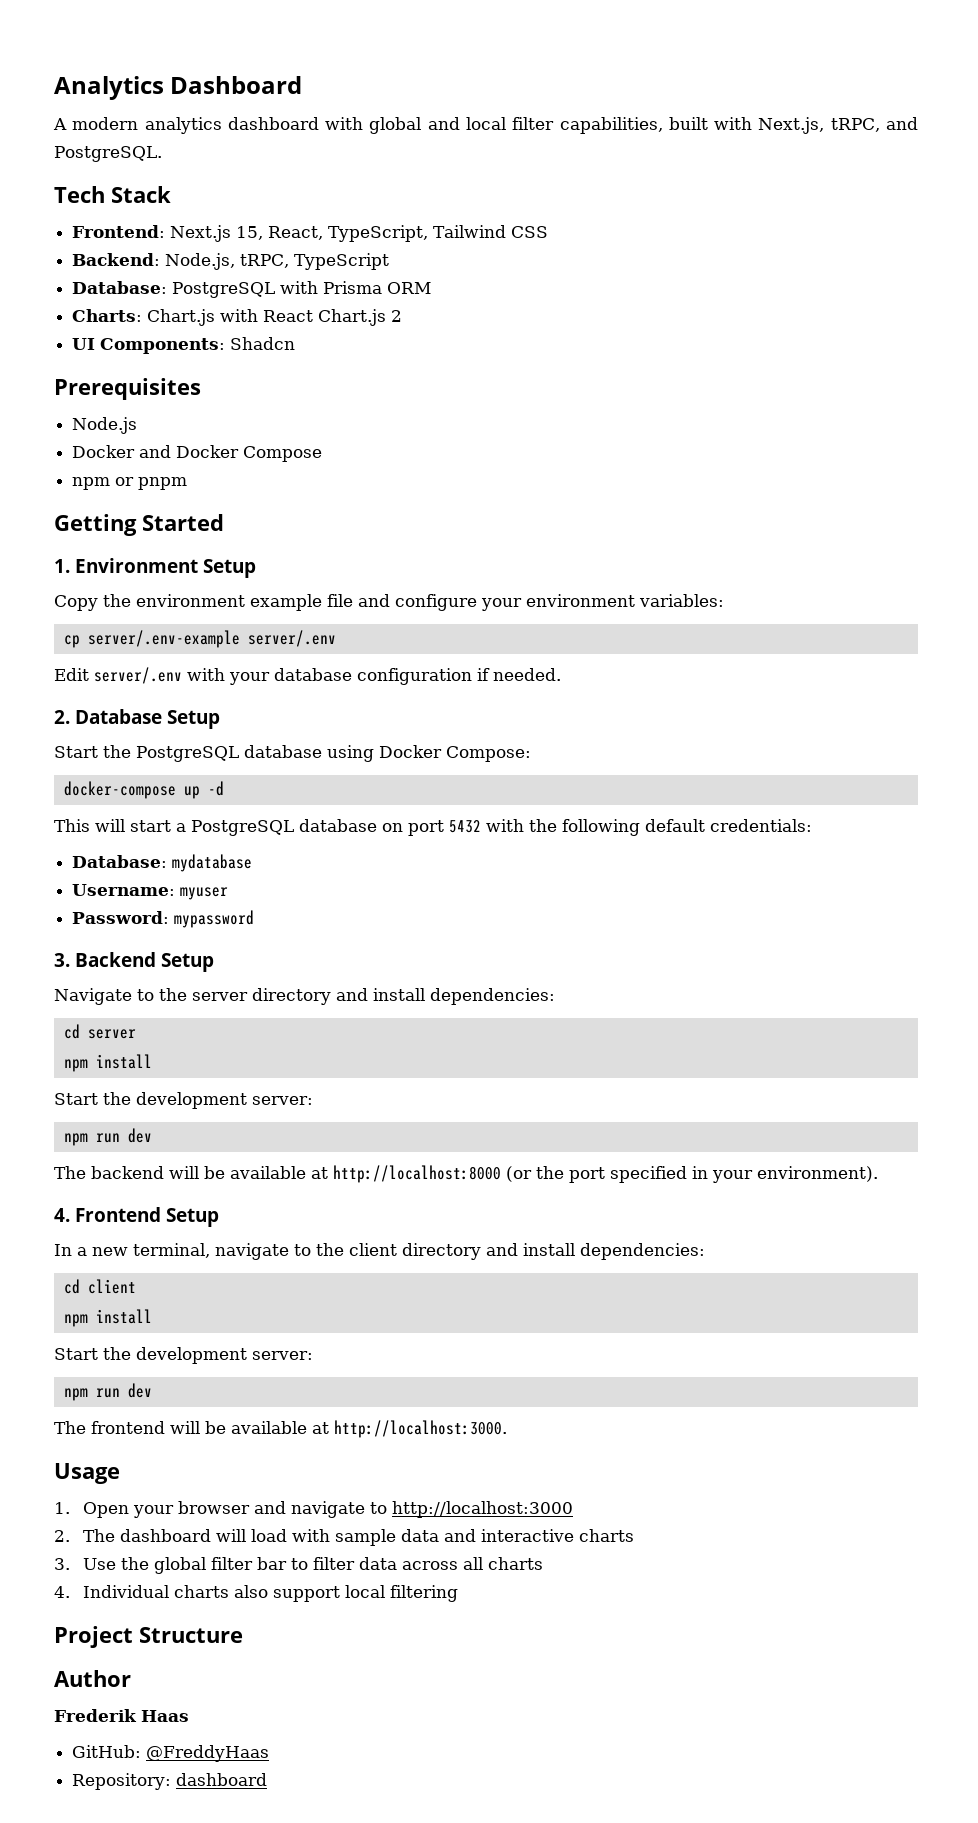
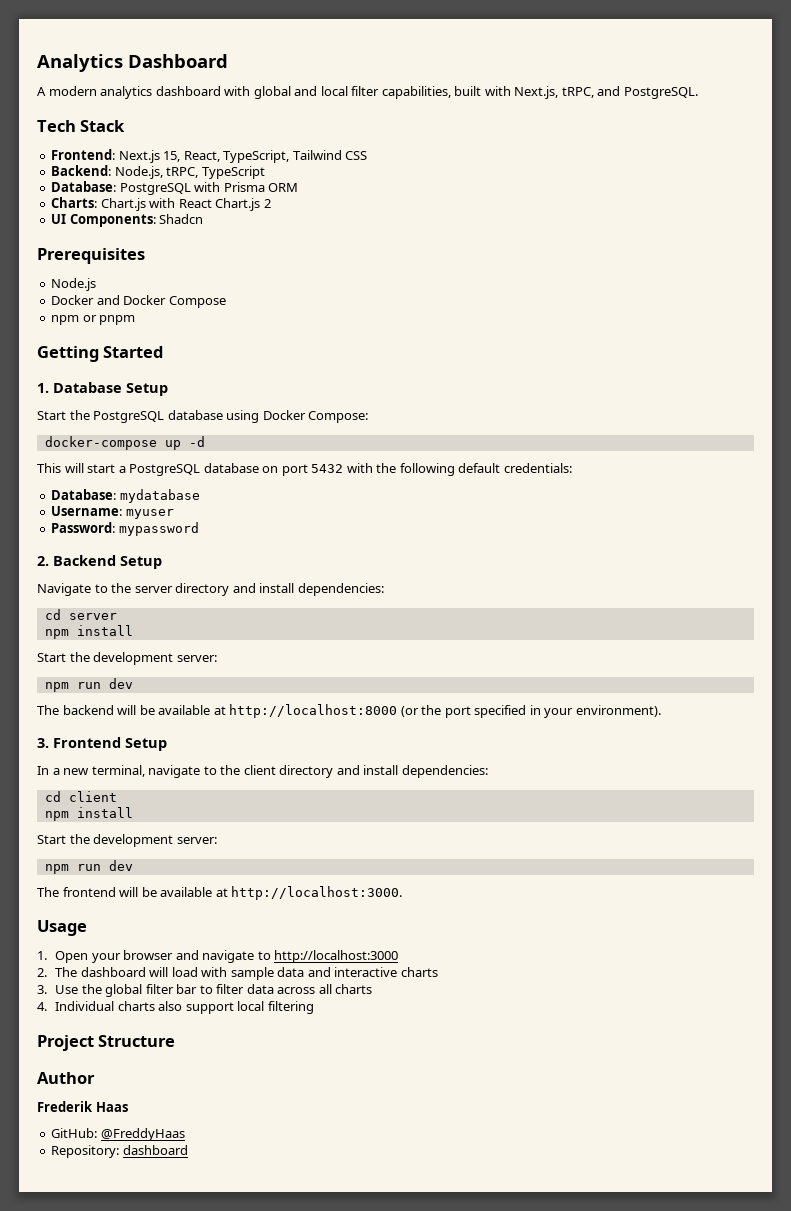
- 1. Environment Setup
- Copy the environment example file and configure your environment variables:
- cp server/.env-example server/.env
- Edit server/.env with your database configuration if needed.
- 2. Database Setup
+ 1. Database Setup
- 3. Backend Setup
+ 2. Backend Setup
- 4. Frontend Setup
+ 3. Frontend Setup

